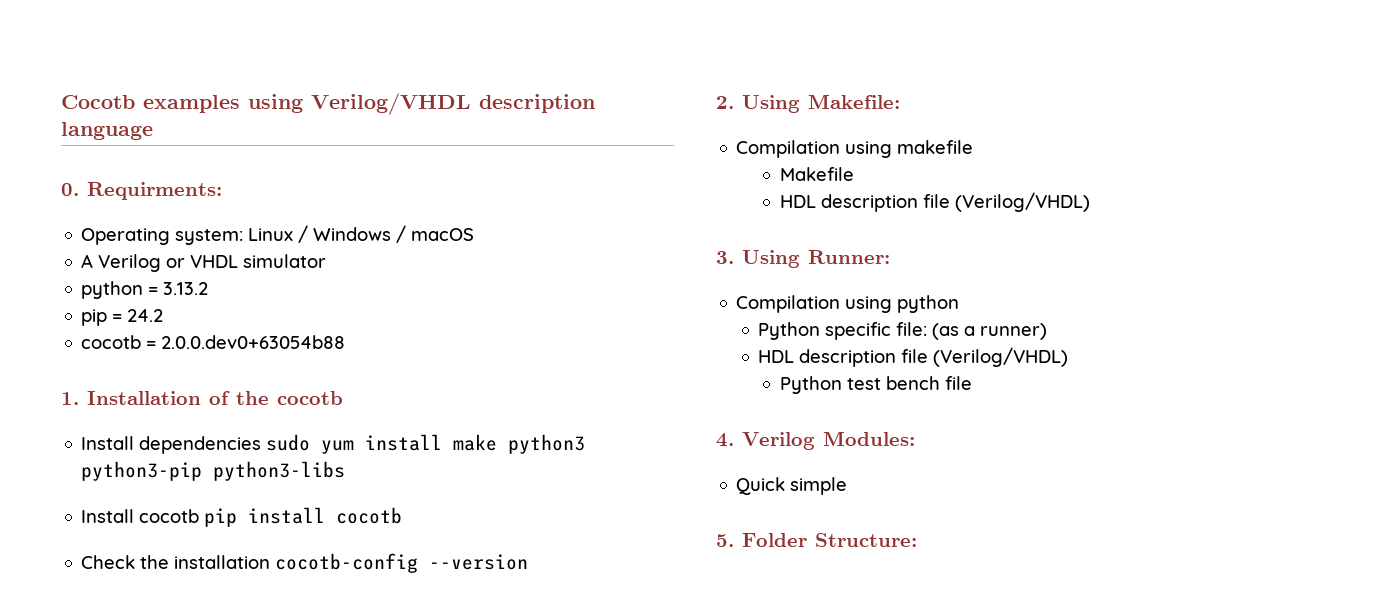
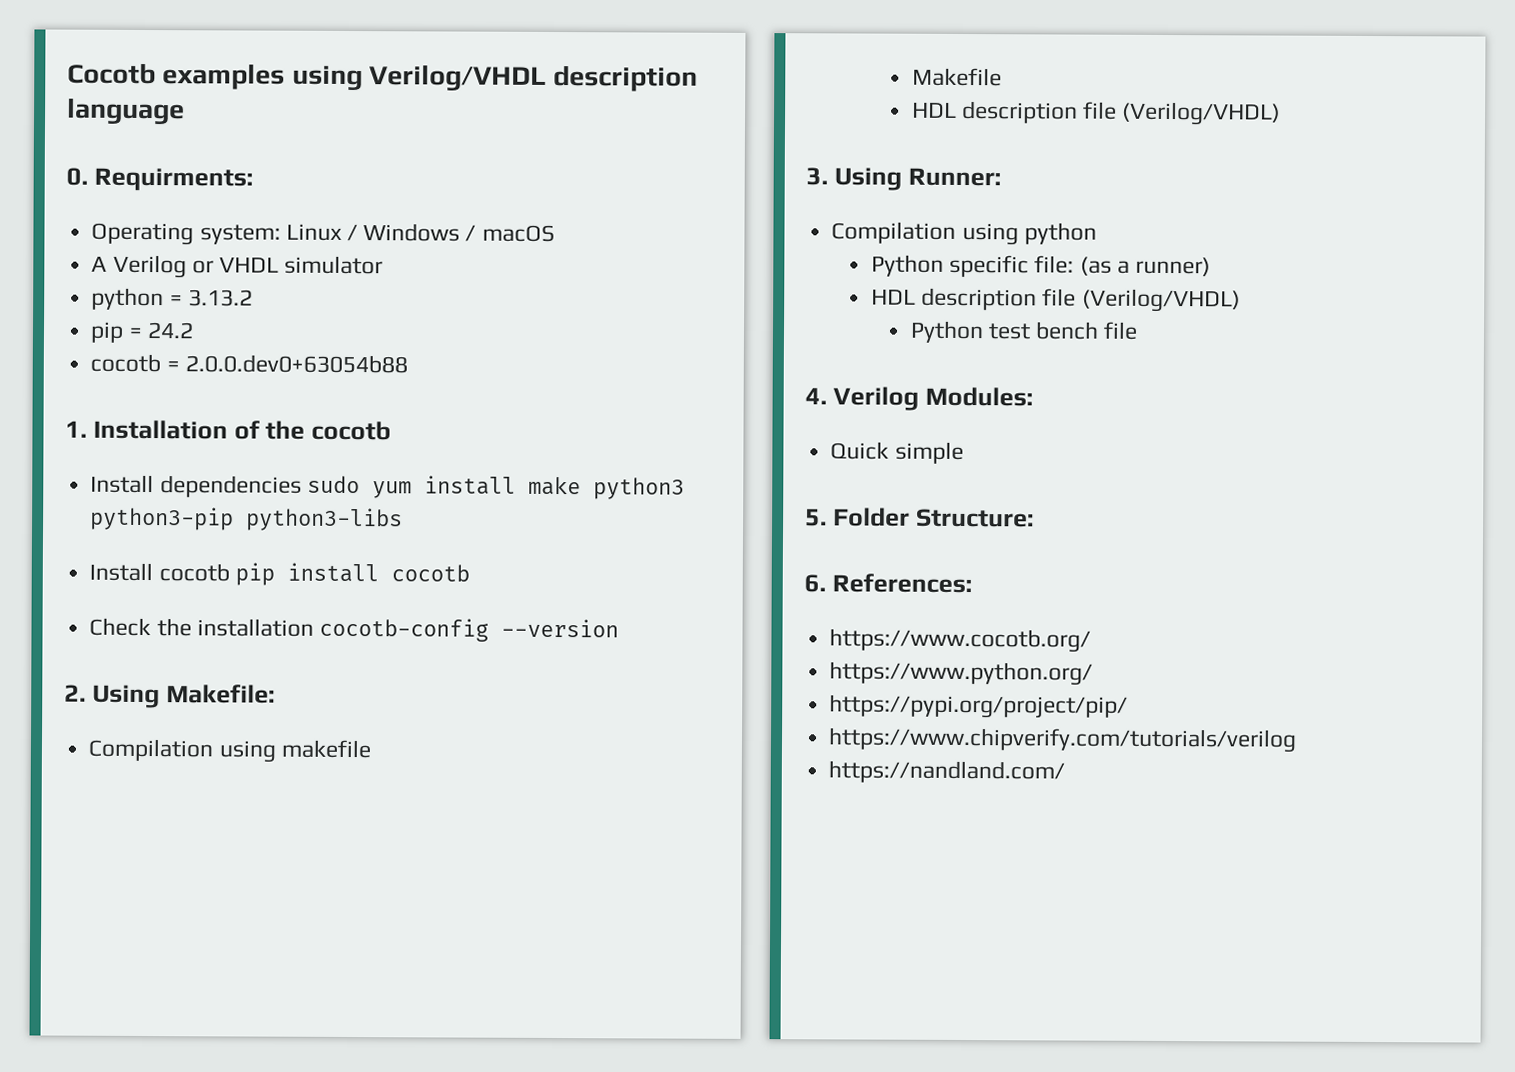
+ 6. References:
+ https://www.cocotb.org/
+ https://www.python.org/
+ https://pypi.org/project/pip/
+ https://www.chipverify.com/tutorials/verilog
+ https://nandland.com/

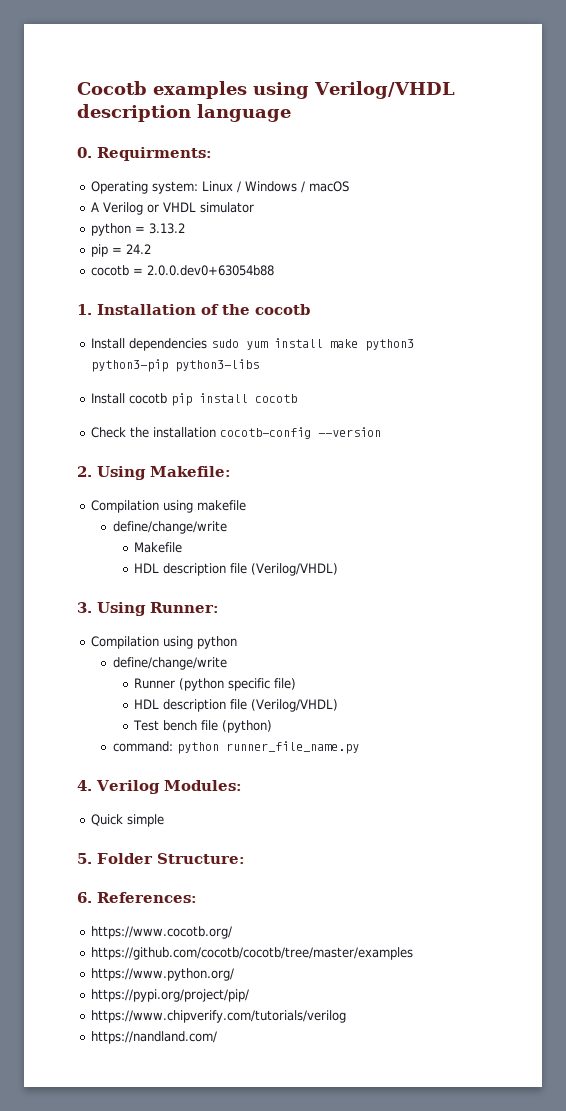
  Compilation using makefile
+ define/change/write
  Compilation using python
- Python specific file: (as a runner)
+ define/change/write
+ Runner (python specific file)
  HDL description file (Verilog/VHDL)
- Python test bench file
+ Test bench file (python)
+ command: python runner_file_name.py
+ https://github.com/cocotb/cocotb/tree/master/examples

